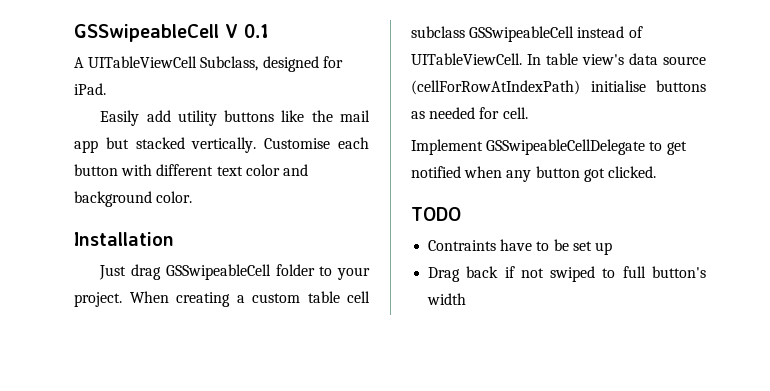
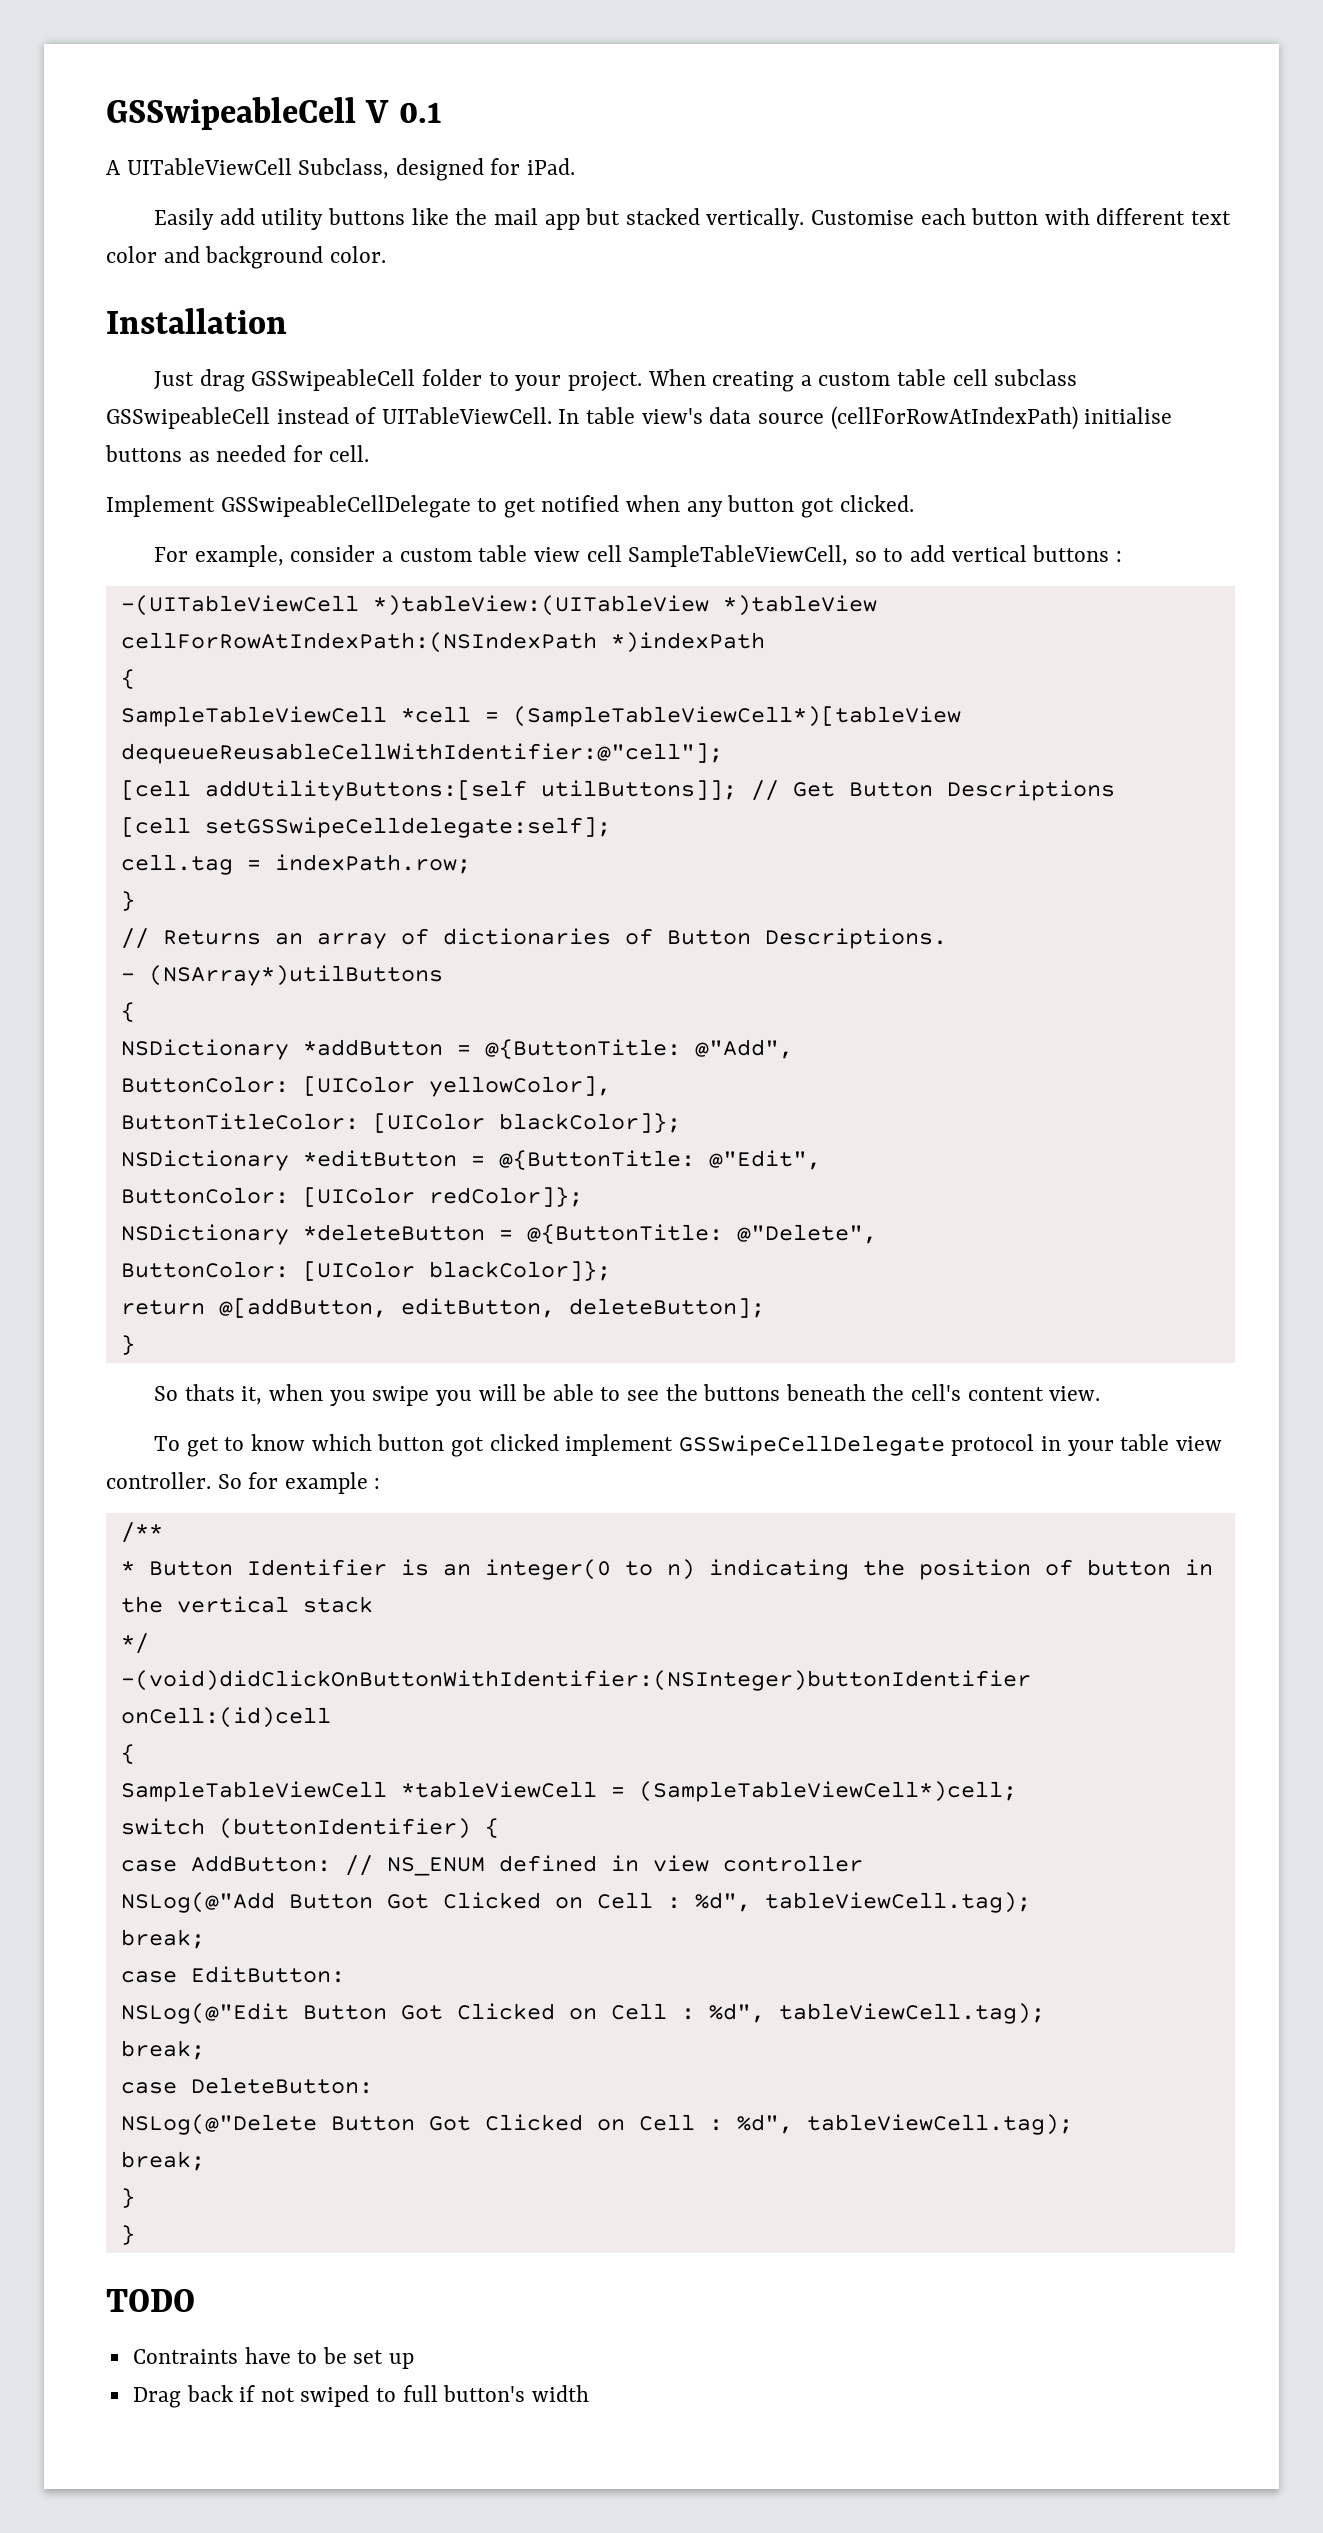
+ For example, consider a custom table view cell SampleTableViewCell, so to add vertical buttons :
+ -(UITableViewCell *)tableView:(UITableView *)tableView cellForRowAtIndexPath:(NSIndexPath *)indexPath
+ {
+ SampleTableViewCell *cell = (SampleTableViewCell*)[tableView dequeueReusableCellWithIdentifier:@"cell"];
+ [cell addUtilityButtons:[self utilButtons]]; // Get Button Descriptions
+ [cell setGSSwipeCelldelegate:self];
+ cell.tag = indexPath.row;
+ }
+ // Returns an array of dictionaries of Button Descriptions.
+ - (NSArray*)utilButtons
+ {
+ NSDictionary *addButton = @{ButtonTitle: @"Add",
+ ButtonColor: [UIColor yellowColor],
+ ButtonTitleColor: [UIColor blackColor]};
+ NSDictionary *editButton = @{ButtonTitle: @"Edit",
+ ButtonColor: [UIColor redColor]};
+ NSDictionary *deleteButton = @{ButtonTitle: @"Delete",
+ ButtonColor: [UIColor blackColor]};
+ return @[addButton, editButton, deleteButton];
+ }
+ So thats it, when you swipe you will be able to see the buttons beneath the cell's content view.
+ To get to know which button got clicked implement GSSwipeCellDelegate protocol in your table view controller. So for example :
+ /**
+ * Button Identifier is an integer(0 to n) indicating the position of button in the vertical stack
+ */
+ -(void)didClickOnButtonWithIdentifier:(NSInteger)buttonIdentifier onCell:(id)cell
+ {
+ SampleTableViewCell *tableViewCell = (SampleTableViewCell*)cell;
+ switch (buttonIdentifier) {
+ case AddButton: // NS_ENUM defined in view controller
+ NSLog(@"Add Button Got Clicked on Cell : %d", tableViewCell.tag);
+ break;
+ case EditButton:
+ NSLog(@"Edit Button Got Clicked on Cell : %d", tableViewCell.tag);
+ break;
+ case DeleteButton:
+ NSLog(@"Delete Button Got Clicked on Cell : %d", tableViewCell.tag);
+ break;
+ }
+ }

